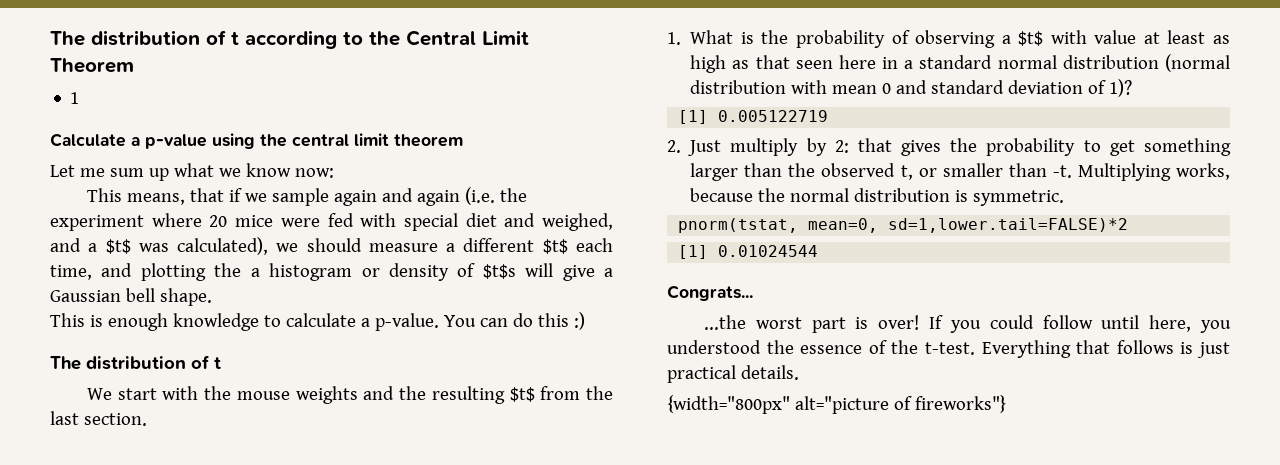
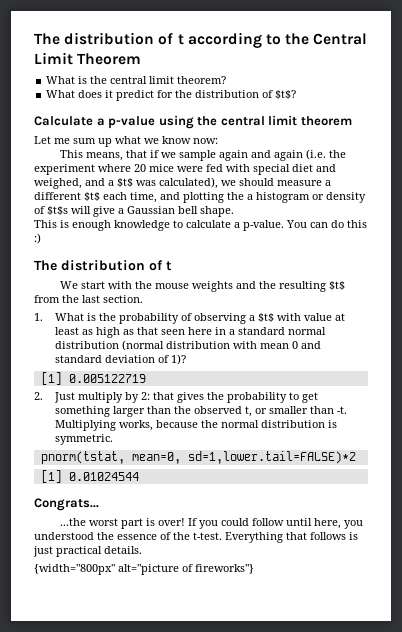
- 1
+ What is the central limit theorem?
+ What does it predict for the distribution of $t$?

